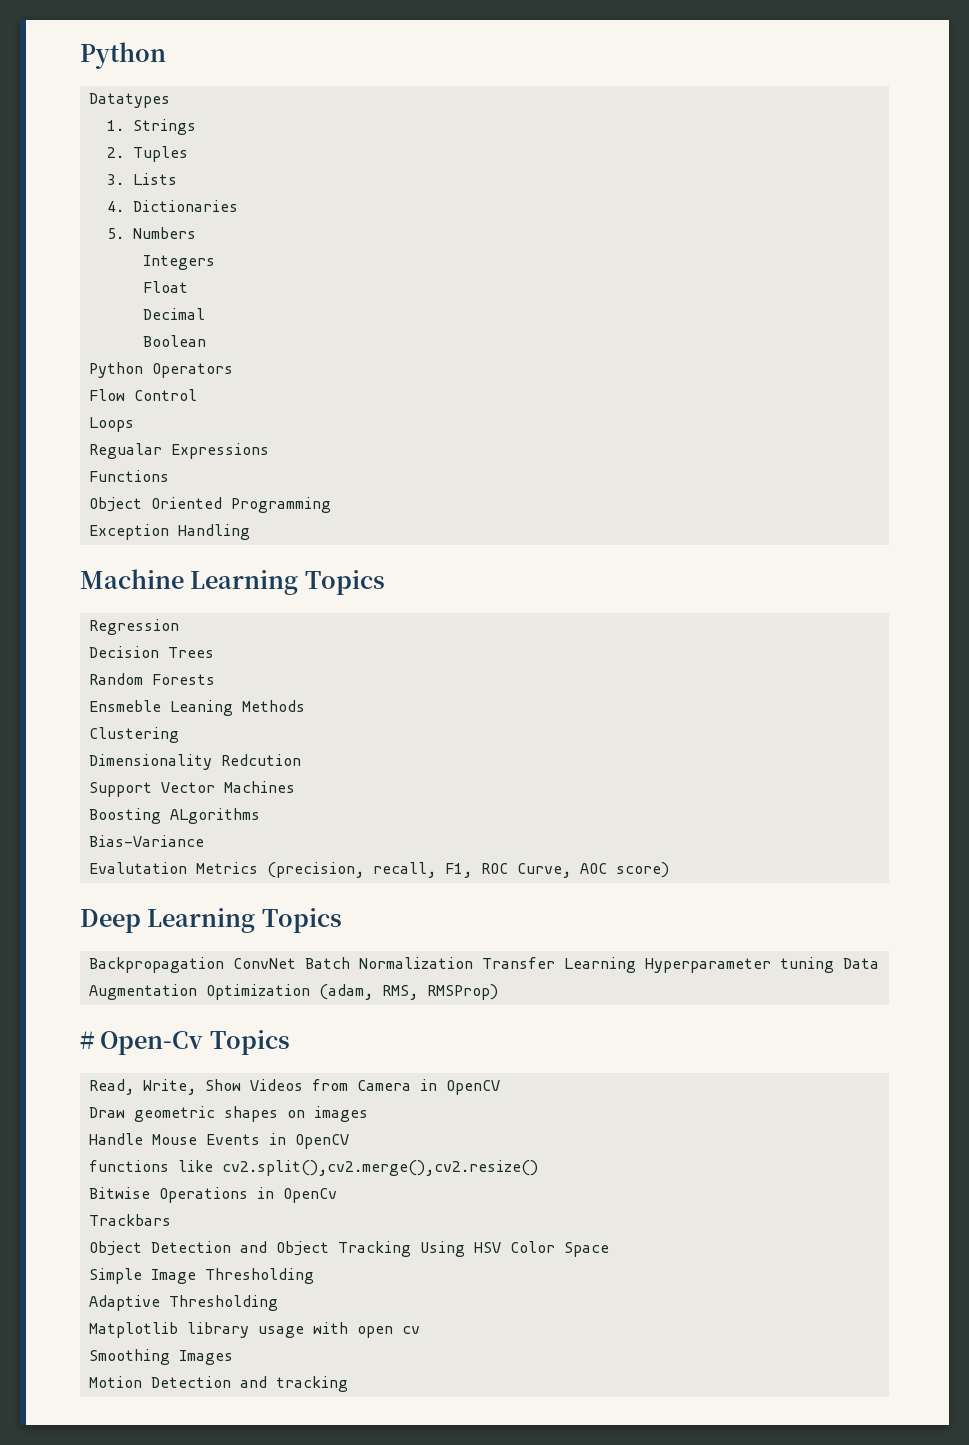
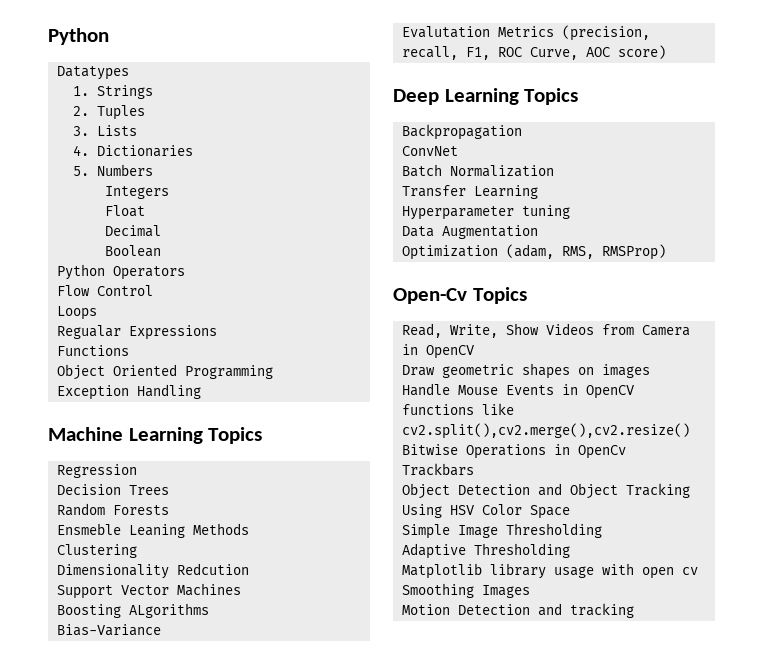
- Backpropagation ConvNet Batch Normalization Transfer Learning Hyperparameter tuning Data Augmentation Optimization (adam, RMS, RMSProp)
+ Backpropagation
+ ConvNet
+ Batch Normalization
+ Transfer Learning
+ Hyperparameter tuning
+ Data Augmentation
+ Optimization (adam, RMS, RMSProp)
- # Open-Cv Topics
+ Open-Cv Topics

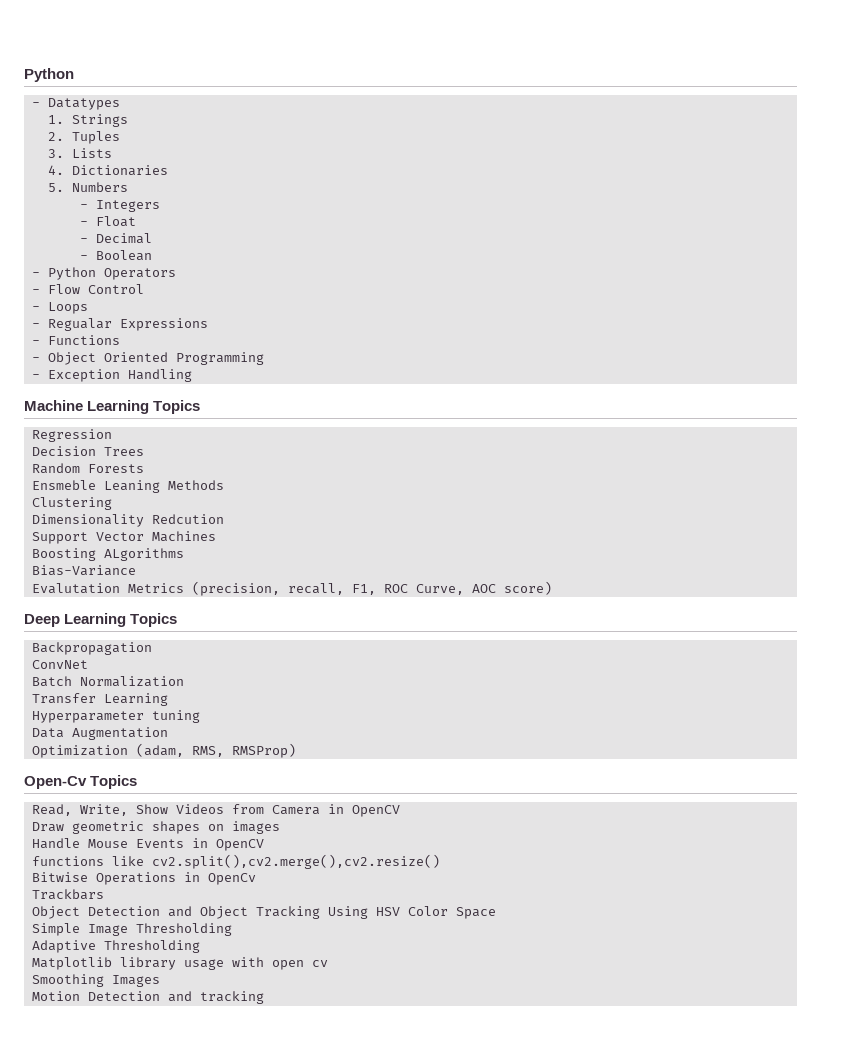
- Datatypes
+ - Datatypes
- Integers
+ - Integers
- Float
+ - Float
- Decimal
+ - Decimal
- Boolean
+ - Boolean
- Python Operators
+ - Python Operators
- Flow Control
+ - Flow Control
- Loops
+ - Loops
- Regualar Expressions
+ - Regualar Expressions
- Functions
+ - Functions
- Object Oriented Programming
+ - Object Oriented Programming
- Exception Handling
+ - Exception Handling

